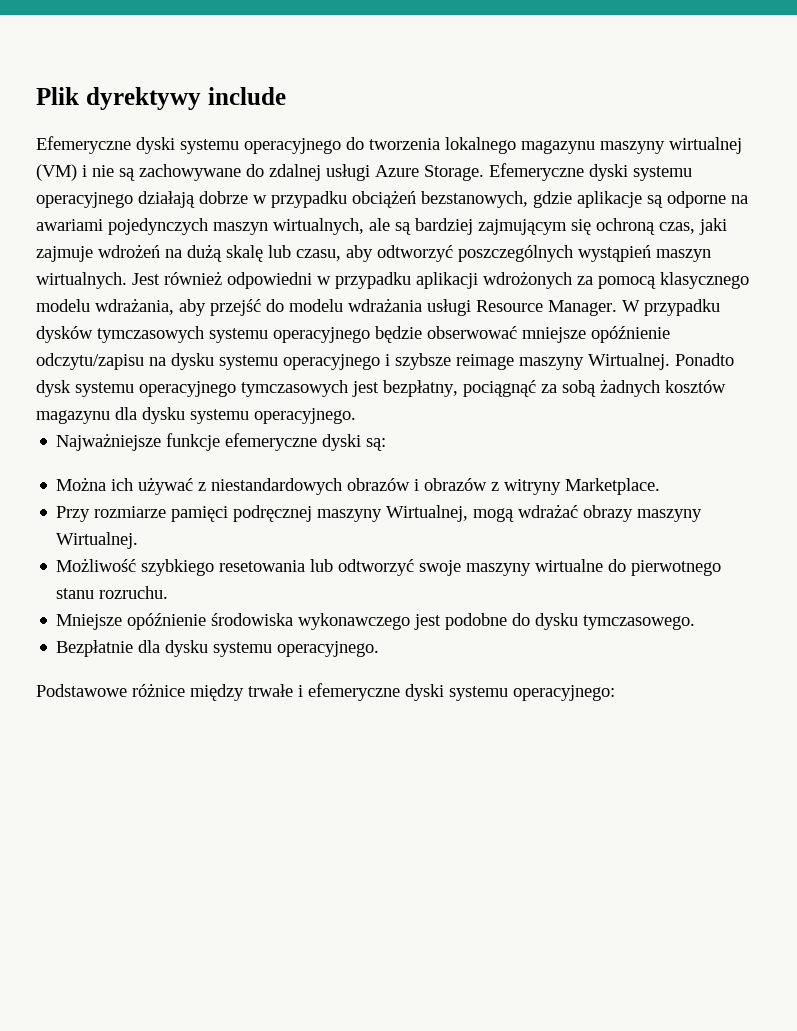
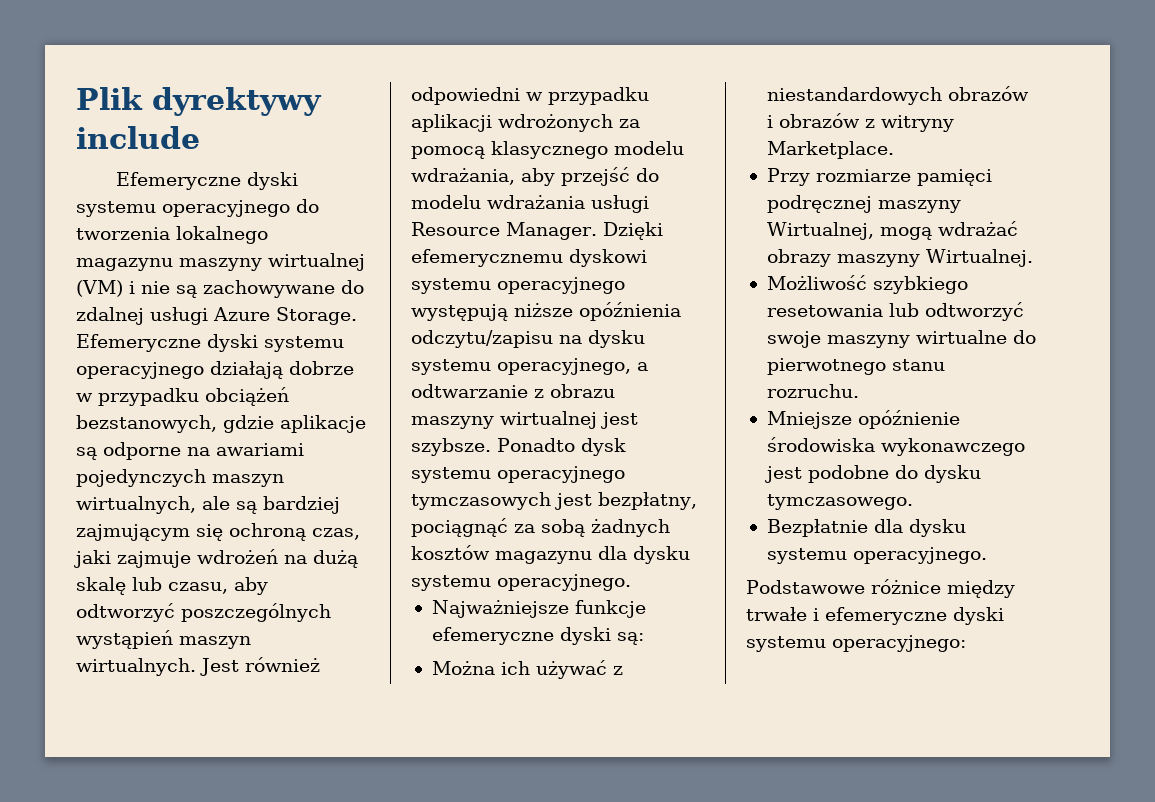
- W przypadku dysków tymczasowych systemu operacyjnego będzie obserwować mniejsze opóźnienie odczytu/zapisu na dysku systemu operacyjnego i szybsze reimage maszyny Wirtualnej.
+ Dzięki efemerycznemu dyskowi systemu operacyjnego występują niższe opóźnienia odczytu/zapisu na dysku systemu operacyjnego, a odtwarzanie z obrazu maszyny wirtualnej jest szybsze.

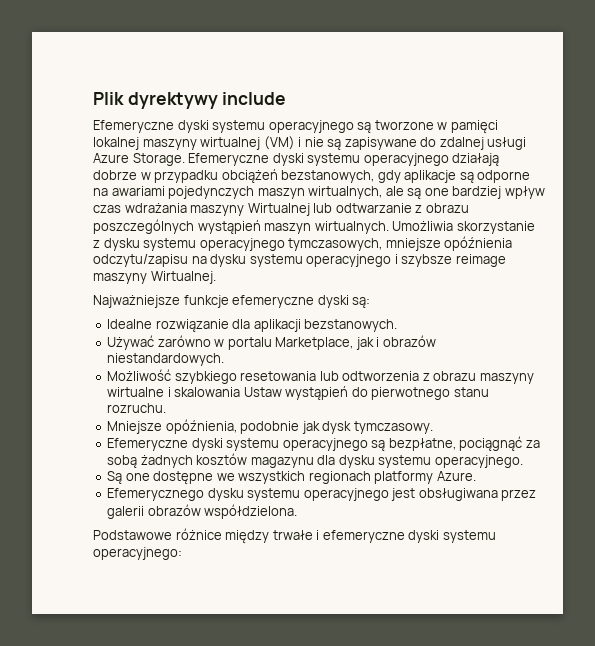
- Efemeryczne dyski systemu operacyjnego do tworzenia lokalnego magazynu maszyny wirtualnej (VM) i nie są zachowywane do zdalnej usługi Azure Storage.
+ Efemeryczne dyski systemu operacyjnego są tworzone w pamięci lokalnej maszyny wirtualnej (VM) i nie są zapisywane do zdalnej usługi Azure Storage.
- Efemeryczne dyski systemu operacyjnego działają dobrze w przypadku obciążeń bezstanowych, gdzie aplikacje są odporne na awariami pojedynczych maszyn wirtualnych, ale są bardziej zajmującym się ochroną czas, jaki zajmuje wdrożeń na dużą skalę lub czasu, aby odtworzyć poszczególnych wystąpień maszyn wirtualnych. Jest również odpowiedni w przypadku aplikacji wdrożonych za pomocą klasycznego modelu wdrażania, aby przejść do modelu wdrażania usługi Resource Manager. Dzięki efemerycznemu dyskowi systemu operacyjnego występują niższe opóźnienia odczytu/zapisu na dysku systemu operacyjnego, a odtwarzanie z obrazu maszyny wirtualnej jest szybsze. Ponadto dysk systemu operacyjnego tymczasowych jest bezpłatny, pociągnąć za sobą żadnych kosztów magazynu dla dysku systemu operacyjnego.
+ Efemeryczne dyski systemu operacyjnego działają dobrze w przypadku obciążeń bezstanowych, gdy aplikacje są odporne na awariami pojedynczych maszyn wirtualnych, ale są one bardziej wpływ czas wdrażania maszyny Wirtualnej lub odtwarzanie z obrazu poszczególnych wystąpień maszyn wirtualnych. Umożliwia skorzystanie z dysku systemu operacyjnego tymczasowych, mniejsze opóźnienia odczytu/zapisu na dysku systemu operacyjnego i szybsze reimage maszyny Wirtualnej.
+ Najważniejsze funkcje efemeryczne dyski są:
+ Idealne rozwiązanie dla aplikacji bezstanowych.
+ Używać zarówno w portalu Marketplace, jak i obrazów niestandardowych.
+ Możliwość szybkiego resetowania lub odtworzenia z obrazu maszyny wirtualne i skalowania Ustaw wystąpień do pierwotnego stanu rozruchu.
+ Mniejsze opóźnienia, podobnie jak dysk tymczasowy.
+ Efemeryczne dyski systemu operacyjnego są bezpłatne, pociągnąć za sobą żadnych kosztów magazynu dla dysku systemu operacyjnego.
- Najważniejsze funkcje efemeryczne dyski są:
- Można ich używać z niestandardowych obrazów i obrazów z witryny Marketplace.
- Przy rozmiarze pamięci podręcznej maszyny Wirtualnej, mogą wdrażać obrazy maszyny Wirtualnej.
- Możliwość szybkiego resetowania lub odtworzyć swoje maszyny wirtualne do pierwotnego stanu rozruchu.
- Mniejsze opóźnienie środowiska wykonawczego jest podobne do dysku tymczasowego.
- Bezpłatnie dla dysku systemu operacyjnego.
+ Są one dostępne we wszystkich regionach platformy Azure.
+ Efemerycznego dysku systemu operacyjnego jest obsługiwana przez galerii obrazów współdzielona.

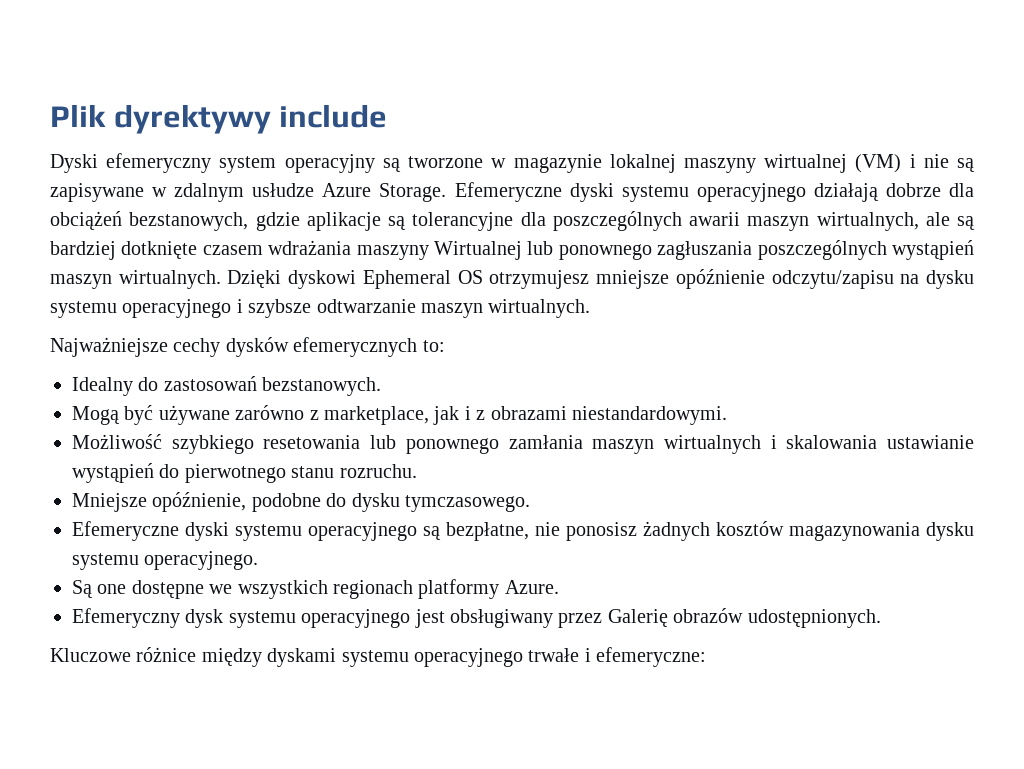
- Efemeryczne dyski systemu operacyjnego są tworzone w pamięci lokalnej maszyny wirtualnej (VM) i nie są zapisywane do zdalnej usługi Azure Storage.
+ Dyski efemeryczny system operacyjny są tworzone w magazynie lokalnej maszyny wirtualnej (VM) i nie są zapisywane w zdalnym usłudze Azure Storage.
- Efemeryczne dyski systemu operacyjnego działają dobrze w przypadku obciążeń bezstanowych, gdy aplikacje są odporne na awariami pojedynczych maszyn wirtualnych, ale są one bardziej wpływ czas wdrażania maszyny Wirtualnej lub odtwarzanie z obrazu poszczególnych wystąpień maszyn wirtualnych.
+ Efemeryczne dyski systemu operacyjnego działają dobrze dla obciążeń bezstanowych, gdzie aplikacje są tolerancyjne dla poszczególnych awarii maszyn wirtualnych, ale są bardziej dotknięte czasem wdrażania maszyny Wirtualnej lub ponownego zagłuszania poszczególnych wystąpień maszyn wirtualnych.
- Umożliwia skorzystanie z dysku systemu operacyjnego tymczasowych, mniejsze opóźnienia odczytu/zapisu na dysku systemu operacyjnego i szybsze reimage maszyny Wirtualnej.
- Najważniejsze funkcje efemeryczne dyski są:
- Idealne rozwiązanie dla aplikacji bezstanowych.
- Używać zarówno w portalu Marketplace, jak i obrazów niestandardowych.
+ Dzięki dyskowi Ephemeral OS otrzymujesz mniejsze opóźnienie odczytu/zapisu na dysku systemu operacyjnego i szybsze odtwarzanie maszyn wirtualnych.
+ Najważniejsze cechy dysków efemerycznych to:
+ Idealny do zastosowań bezstanowych.
+ Mogą być używane zarówno z marketplace, jak i z obrazami niestandardowymi.
- Możliwość szybkiego resetowania lub odtworzenia z obrazu maszyny wirtualne i skalowania Ustaw wystąpień do pierwotnego stanu rozruchu.
+ Możliwość szybkiego resetowania lub ponownego zamłania maszyn wirtualnych i skalowania ustawianie wystąpień do pierwotnego stanu rozruchu.
- Mniejsze opóźnienia, podobnie jak dysk tymczasowy.
+ Mniejsze opóźnienie, podobne do dysku tymczasowego.
- Efemeryczne dyski systemu operacyjnego są bezpłatne, pociągnąć za sobą żadnych kosztów magazynu dla dysku systemu operacyjnego.
+ Efemeryczne dyski systemu operacyjnego są bezpłatne, nie ponosisz żadnych kosztów magazynowania dysku systemu operacyjnego.
- Efemerycznego dysku systemu operacyjnego jest obsługiwana przez galerii obrazów współdzielona.
- Podstawowe różnice między trwałe i efemeryczne dyski systemu operacyjnego:
+ Efemeryczny dysk systemu operacyjnego jest obsługiwany przez Galerię obrazów udostępnionych.
+ Kluczowe różnice między dyskami systemu operacyjnego trwałe i efemeryczne:

